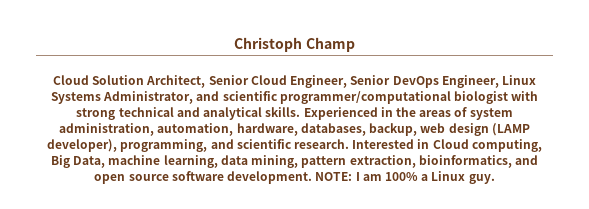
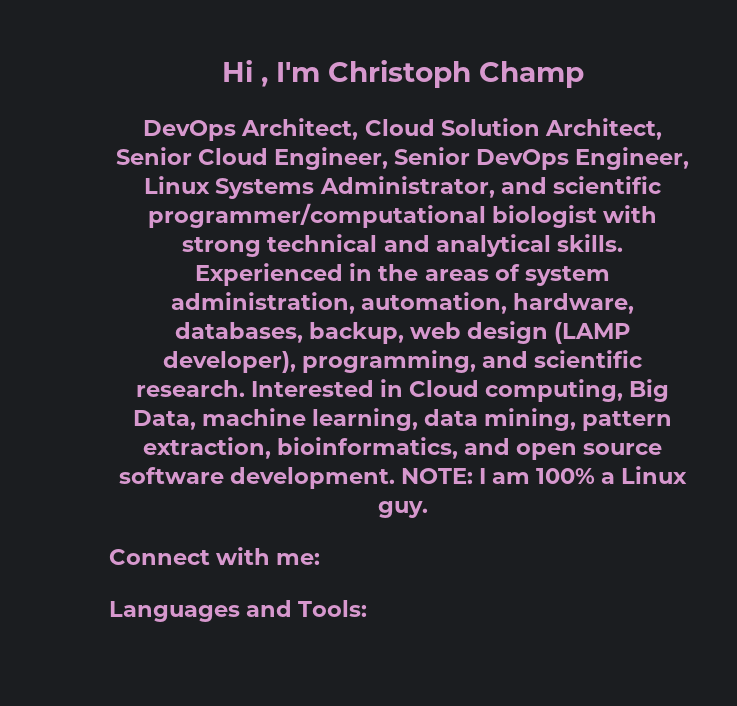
- Christoph Champ
+ Hi , I'm Christoph Champ
- Cloud Solution Architect, Senior Cloud Engineer, Senior DevOps Engineer, Linux Systems Administrator, and scientific programmer/computational biologist with strong technical and analytical skills.
+ DevOps Architect, Cloud Solution Architect, Senior Cloud Engineer, Senior DevOps Engineer, Linux Systems Administrator, and scientific programmer/computational biologist with strong technical and analytical skills.
+ Connect with me:
+ Languages and Tools:

